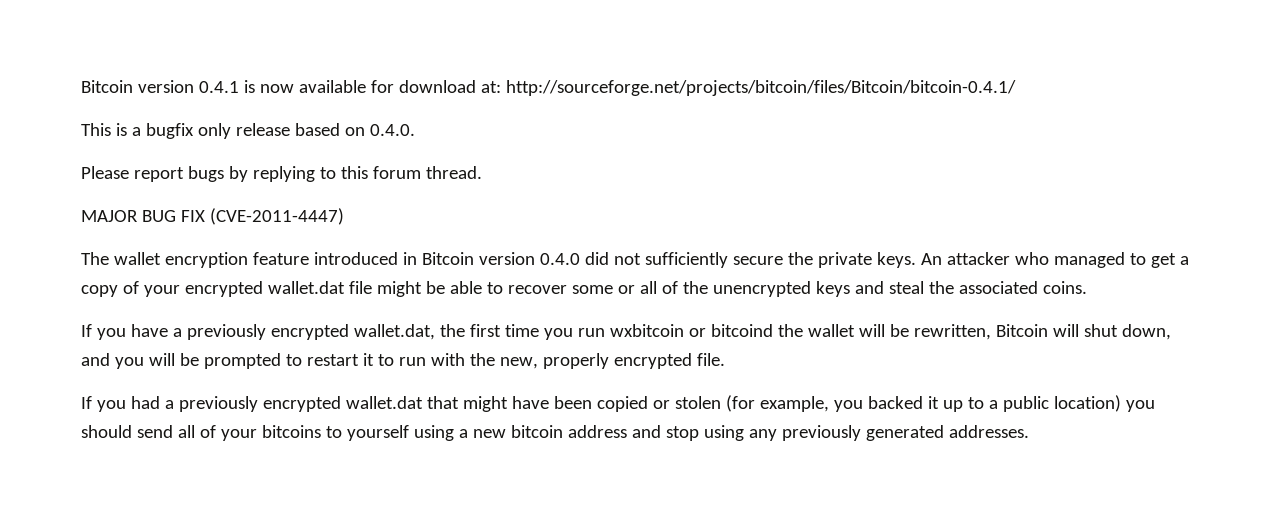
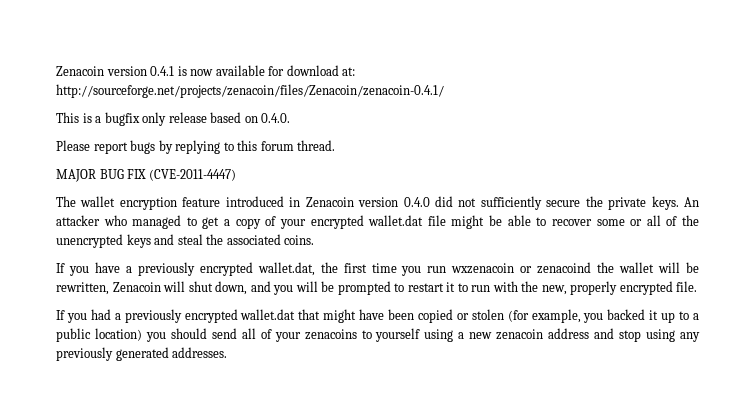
- Bitcoin version 0.4.1 is now available for download at: http://sourceforge.net/projects/bitcoin/files/Bitcoin/bitcoin-0.4.1/
+ Zenacoin version 0.4.1 is now available for download at: http://sourceforge.net/projects/zenacoin/files/Zenacoin/zenacoin-0.4.1/
- The wallet encryption feature introduced in Bitcoin version 0.4.0 did not sufficiently secure the private keys.
+ The wallet encryption feature introduced in Zenacoin version 0.4.0 did not sufficiently secure the private keys.
- If you have a previously encrypted wallet.dat, the first time you run wxbitcoin or bitcoind the wallet will be rewritten, Bitcoin will shut down, and you will be prompted to restart it to run with the new, properly encrypted file.
+ If you have a previously encrypted wallet.dat, the first time you run wxzenacoin or zenacoind the wallet will be rewritten, Zenacoin will shut down, and you will be prompted to restart it to run with the new, properly encrypted file.
- If you had a previously encrypted wallet.dat that might have been copied or stolen (for example, you backed it up to a public location) you should send all of your bitcoins to yourself using a new bitcoin address and stop using any previously generated addresses.
+ If you had a previously encrypted wallet.dat that might have been copied or stolen (for example, you backed it up to a public location) you should send all of your zenacoins to yourself using a new zenacoin address and stop using any previously generated addresses.

